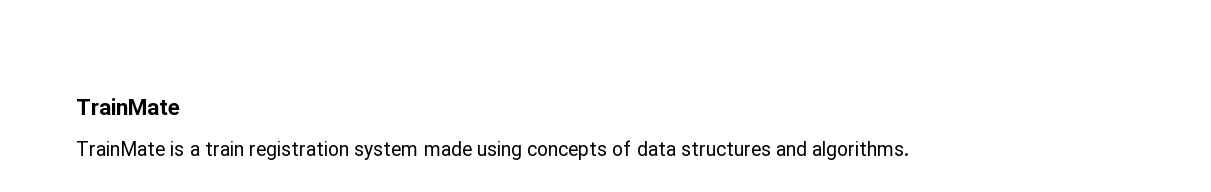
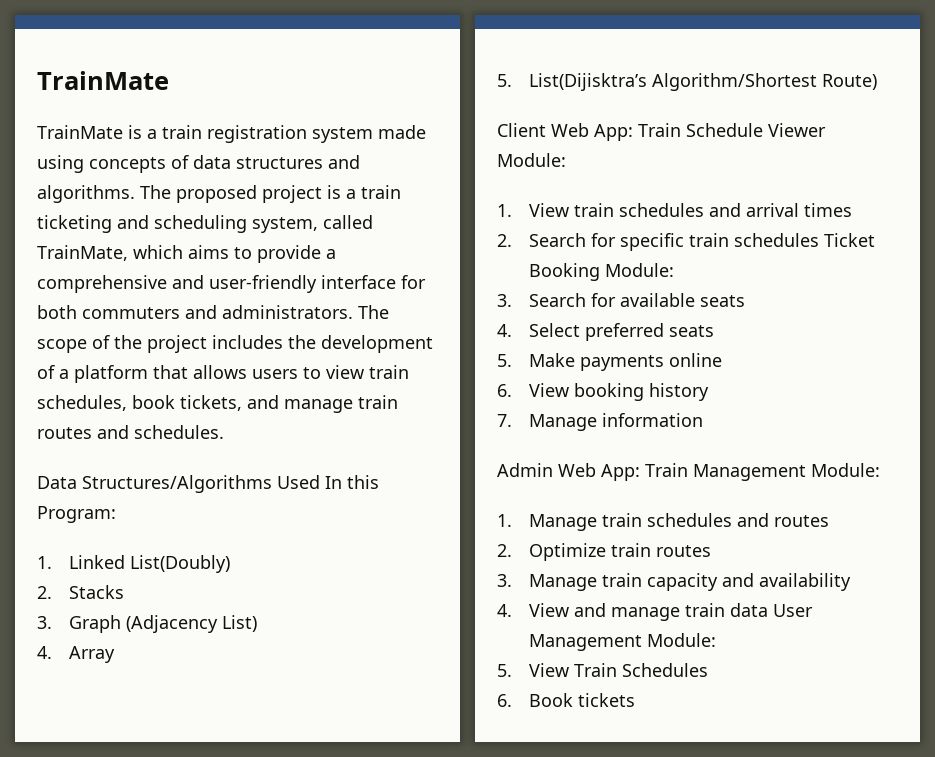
+ The proposed project is a train ticketing and scheduling system, called TrainMate, which aims to provide a comprehensive and user-friendly interface for both commuters and administrators. The scope of the project includes the development of a platform that allows users to view train schedules, book tickets, and manage train routes and schedules.
+ Data Structures/Algorithms Used In this Program:
+ 1. Linked List(Doubly)
+ 2. Stacks
+ 3. Graph (Adjacency List)
+ 4. Array
+ 5. List(Dijisktra’s Algorithm/Shortest Route)
+ Client Web App: Train Schedule Viewer Module:
+ 1. View train schedules and arrival times
+ 2. Search for specific train schedules Ticket Booking Module:
+ 3. Search for available seats
+ 4. Select preferred seats
+ 5. Make payments online
+ 6. View booking history
+ 7. Manage information
+ Admin Web App: Train Management Module:
+ 1. Manage train schedules and routes
+ 2. Optimize train routes
+ 3. Manage train capacity and availability
+ 4. View and manage train data User Management Module:
+ 5. View Train Schedules
+ 6. Book tickets

